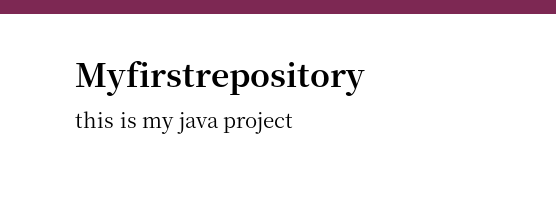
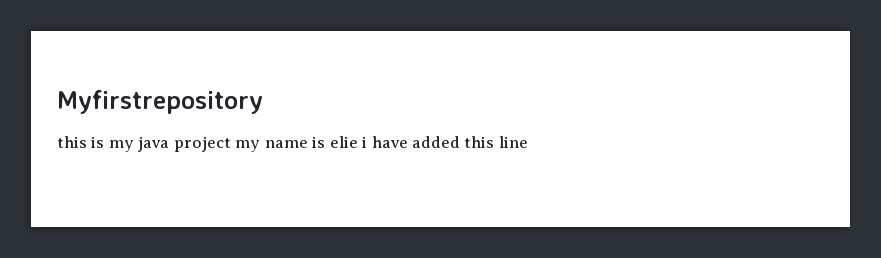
- this is my java project
+ this is my java project my name is elie i have added this line

